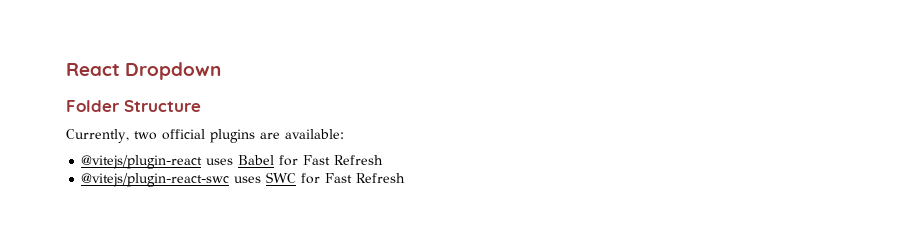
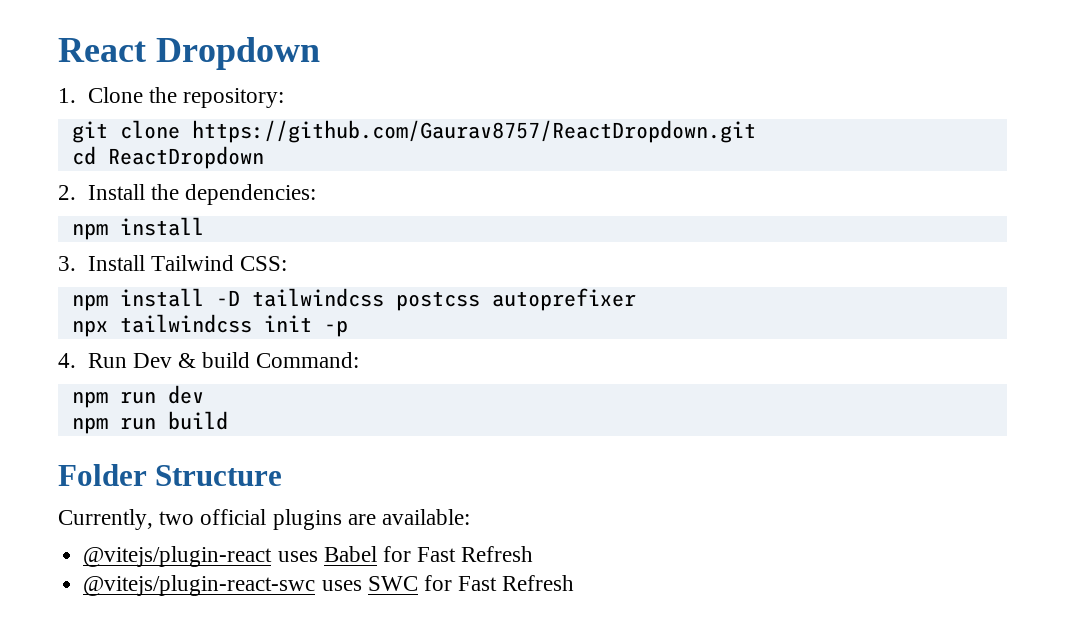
+ 1. Clone the repository:
+ git clone https://github.com/Gaurav8757/ReactDropdown.git
+ cd ReactDropdown
+ 2. Install the dependencies:
+ npm install
+ 3. Install Tailwind CSS:
+ npm install -D tailwindcss postcss autoprefixer
+ npx tailwindcss init -p
+ 4. Run Dev & build Command:
+ npm run dev
+ npm run build

